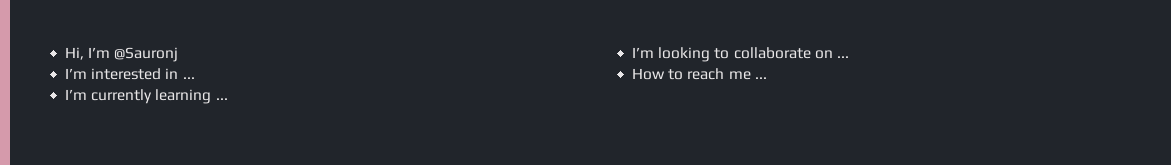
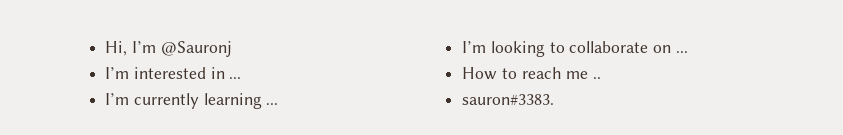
- How to reach me ...
+ How to reach me ..
+ sauron#3383.

